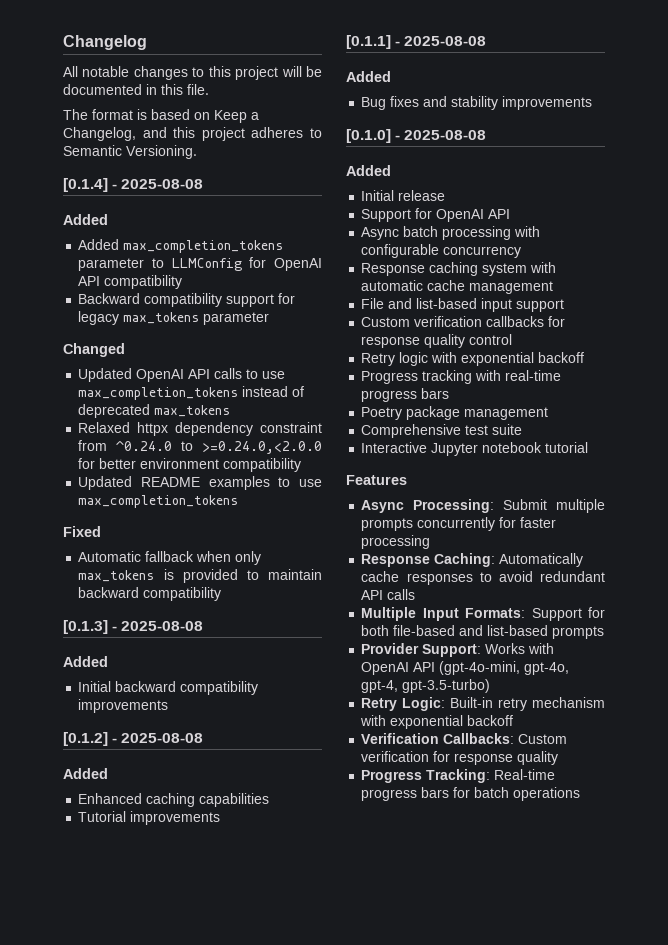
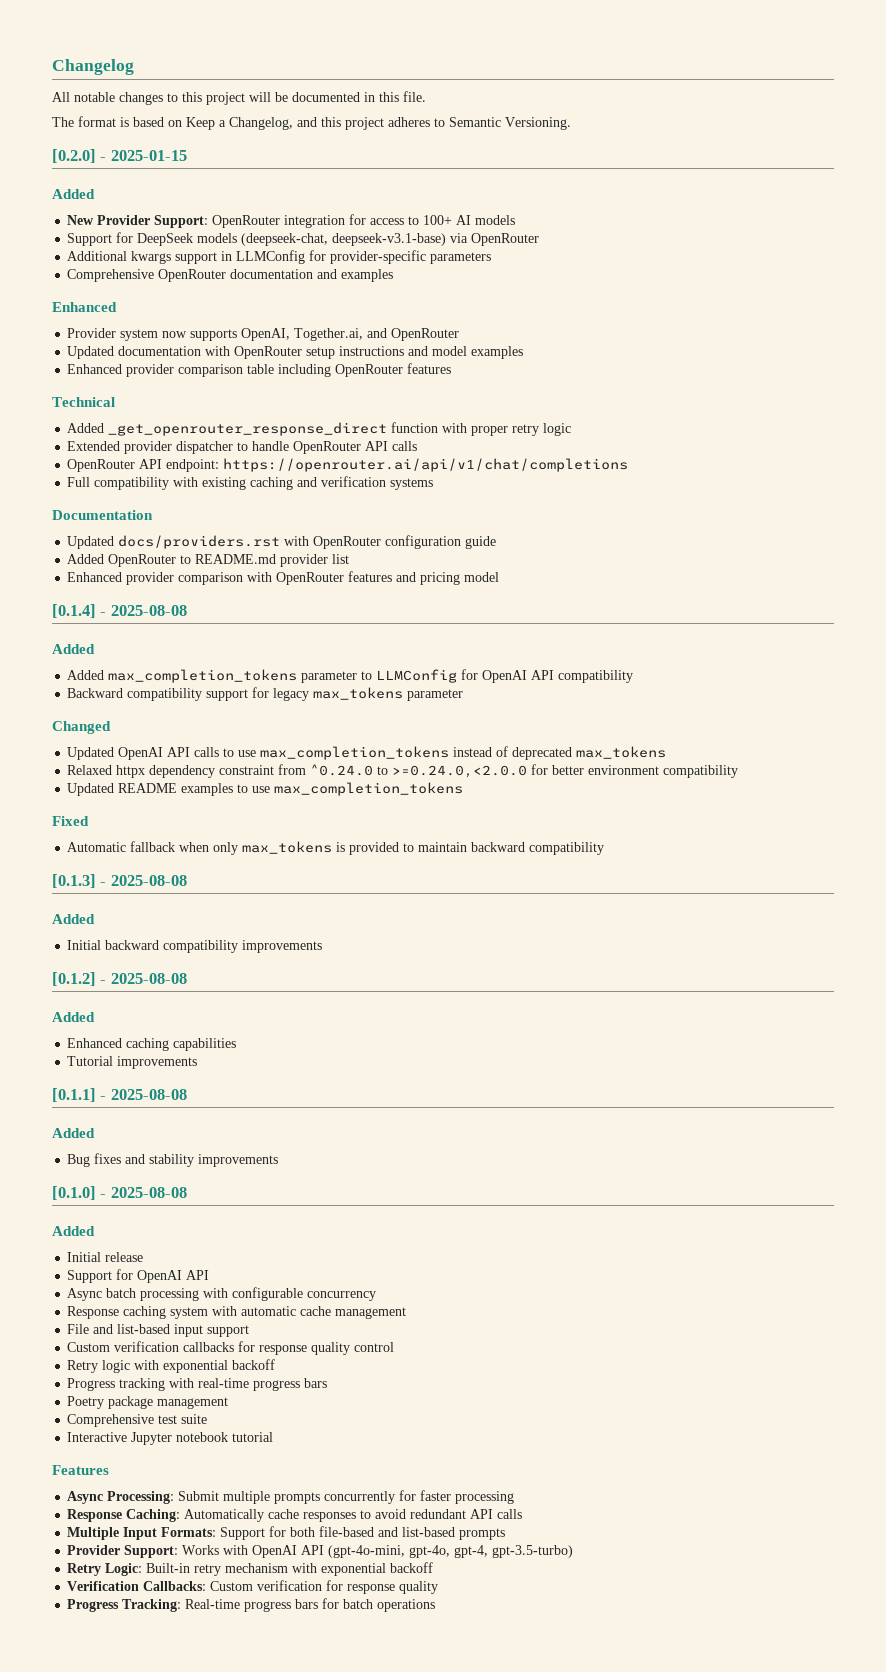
+ [0.2.0] - 2025-01-15
+ Added
+ New Provider Support: OpenRouter integration for access to 100+ AI models
+ Support for DeepSeek models (deepseek-chat, deepseek-v3.1-base) via OpenRouter
+ Additional kwargs support in LLMConfig for provider-specific parameters
+ Comprehensive OpenRouter documentation and examples
+ Enhanced
+ Provider system now supports OpenAI, Together.ai, and OpenRouter
+ Updated documentation with OpenRouter setup instructions and model examples
+ Enhanced provider comparison table including OpenRouter features
+ Technical
+ Added _get_openrouter_response_direct function with proper retry logic
+ Extended provider dispatcher to handle OpenRouter API calls
+ OpenRouter API endpoint: https://openrouter.ai/api/v1/chat/completions
+ Full compatibility with existing caching and verification systems
+ Documentation
+ Updated docs/providers.rst with OpenRouter configuration guide
+ Added OpenRouter to README.md provider list
+ Enhanced provider comparison with OpenRouter features and pricing model

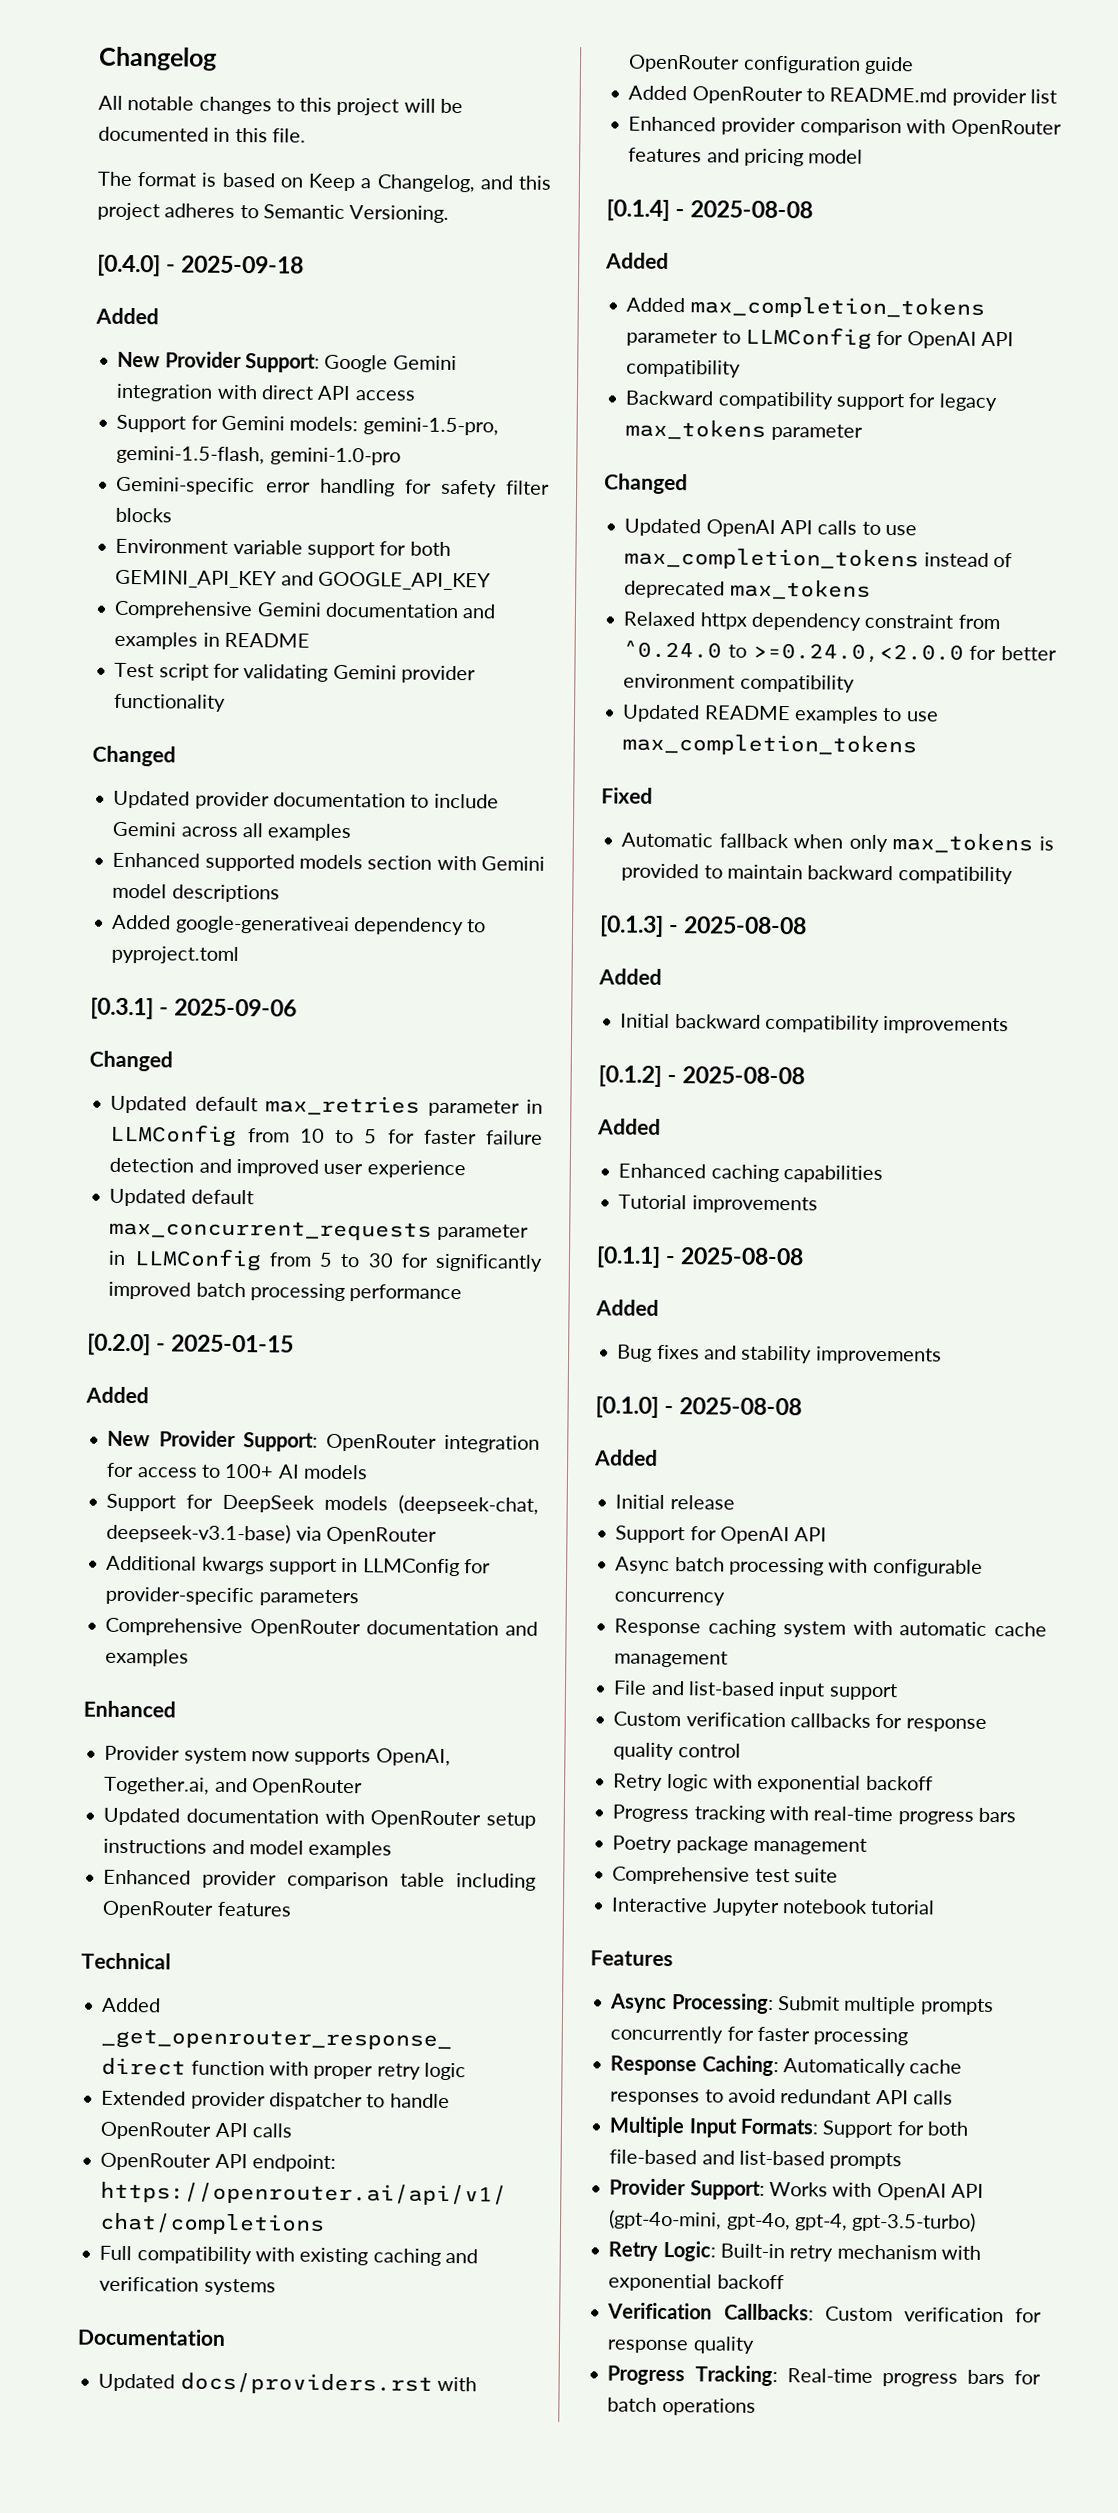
+ [0.4.0] - 2025-09-18
+ Added
+ New Provider Support: Google Gemini integration with direct API access
+ Support for Gemini models: gemini-1.5-pro, gemini-1.5-flash, gemini-1.0-pro
+ Gemini-specific error handling for safety filter blocks
+ Environment variable support for both GEMINI_API_KEY and GOOGLE_API_KEY
+ Comprehensive Gemini documentation and examples in README
+ Test script for validating Gemini provider functionality
+ Changed
+ Updated provider documentation to include Gemini across all examples
+ Enhanced supported models section with Gemini model descriptions
+ Added google-generativeai dependency to pyproject.toml
+ [0.3.1] - 2025-09-06
+ Changed
+ Updated default max_retries parameter in LLMConfig from 10 to 5 for faster failure detection and improved user experience
+ Updated default max_concurrent_requests parameter in LLMConfig from 5 to 30 for significantly improved batch processing performance

